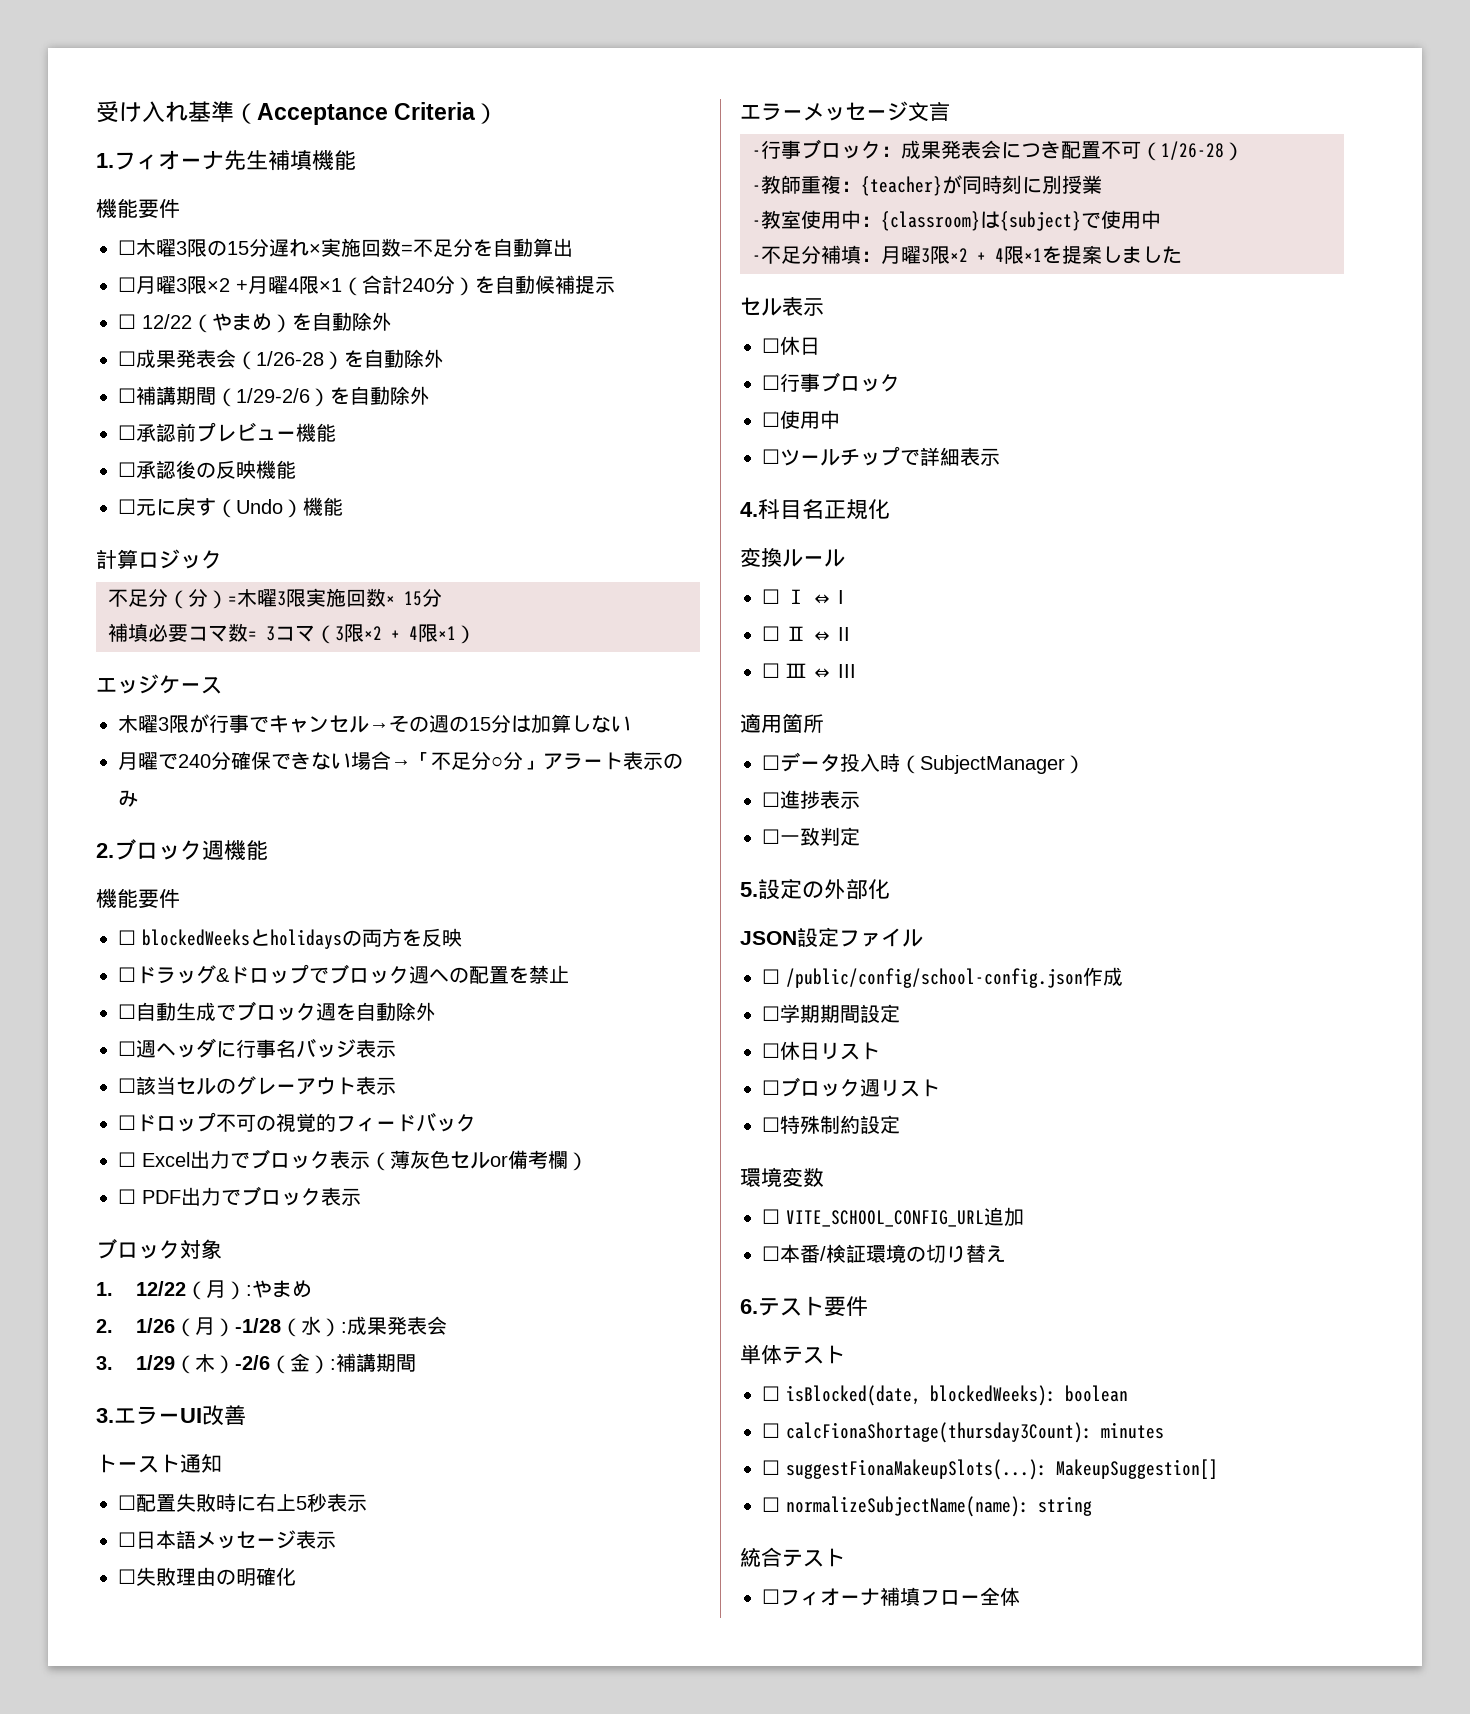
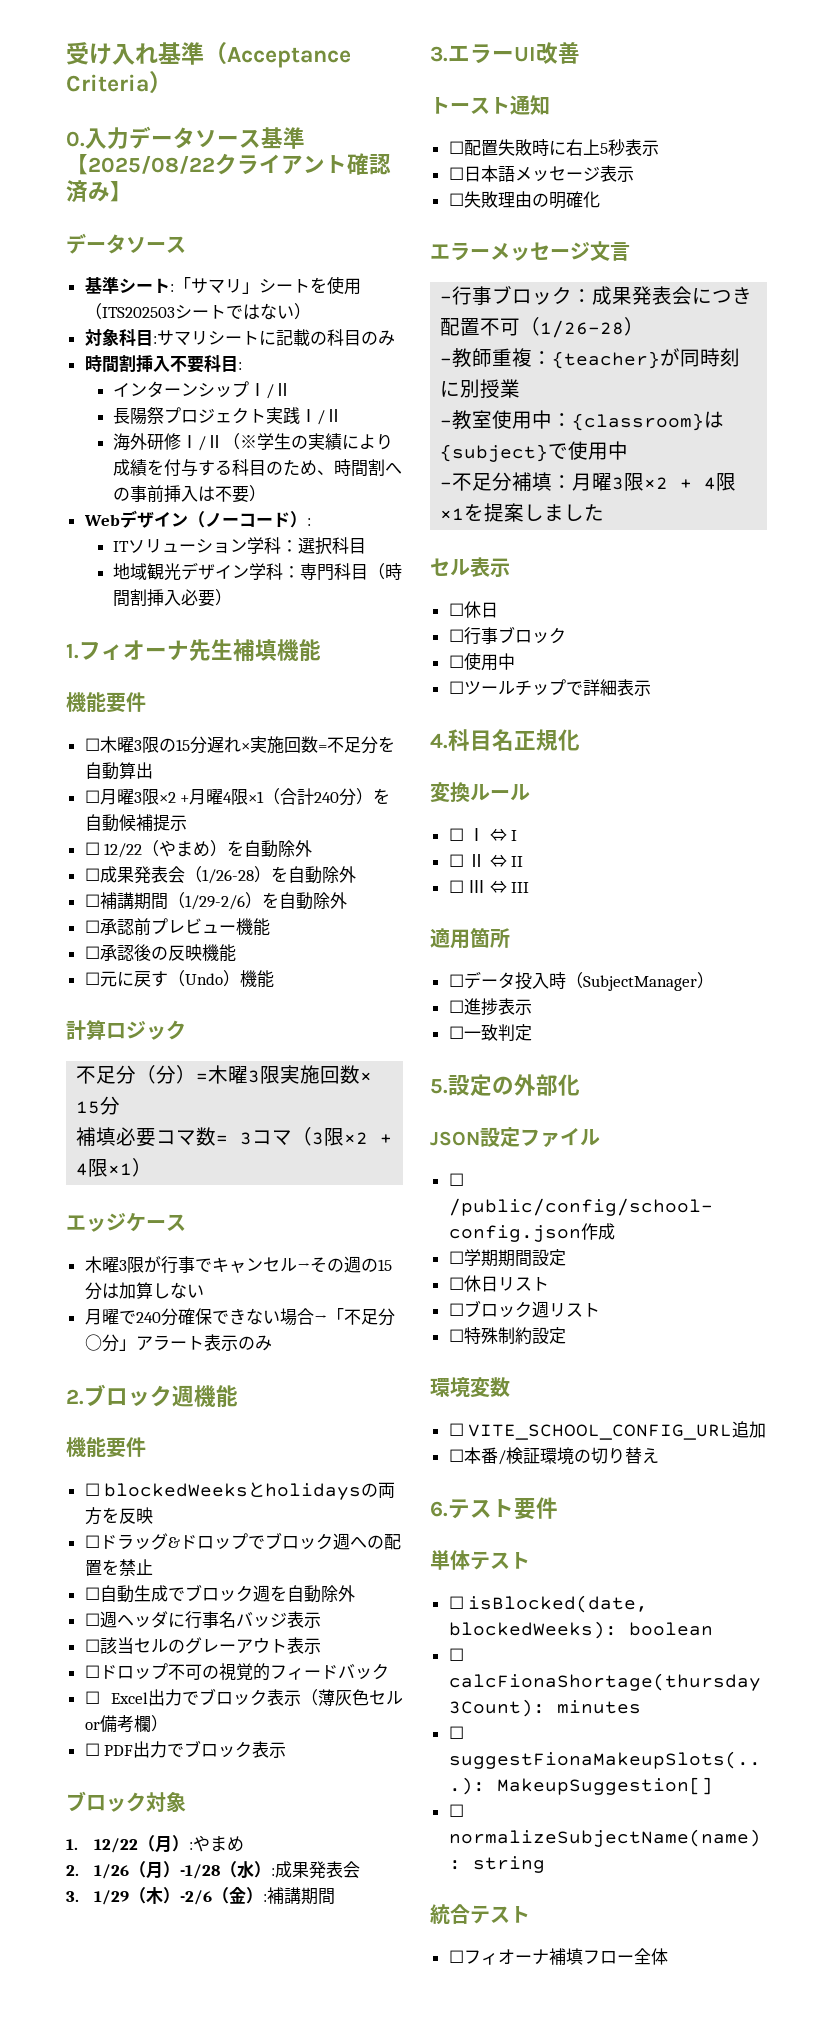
+ 0.入力データソース基準【2025/08/22クライアント確認済み】
+ データソース
+ 基準シート:「サマリ」シートを使用（ITS202503シートではない）
+ 対象科目:サマリシートに記載の科目のみ
+ 時間割挿入不要科目:
+ インターンシップⅠ/Ⅱ
+ 長陽祭プロジェクト実践Ⅰ/Ⅱ
+ 海外研修Ⅰ/Ⅱ（※学生の実績により成績を付与する科目のため、時間割への事前挿入は不要）
+ Webデザイン（ノーコード）:
+ ITソリューション学科：選択科目
+ 地域観光デザイン学科：専門科目（時間割挿入必要）

